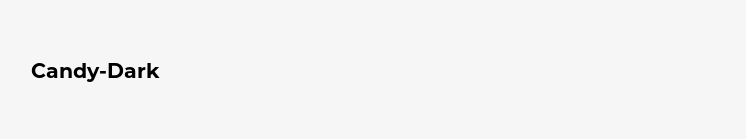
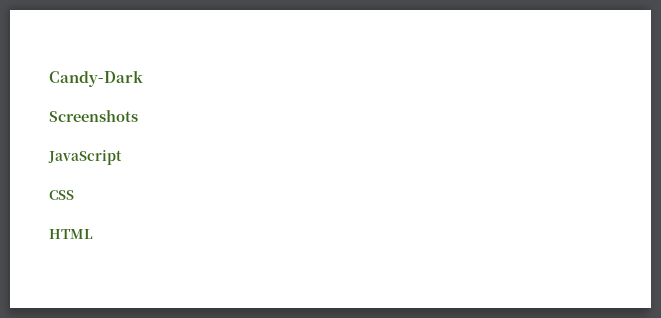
+ Screenshots
+ JavaScript
+ CSS
+ HTML

